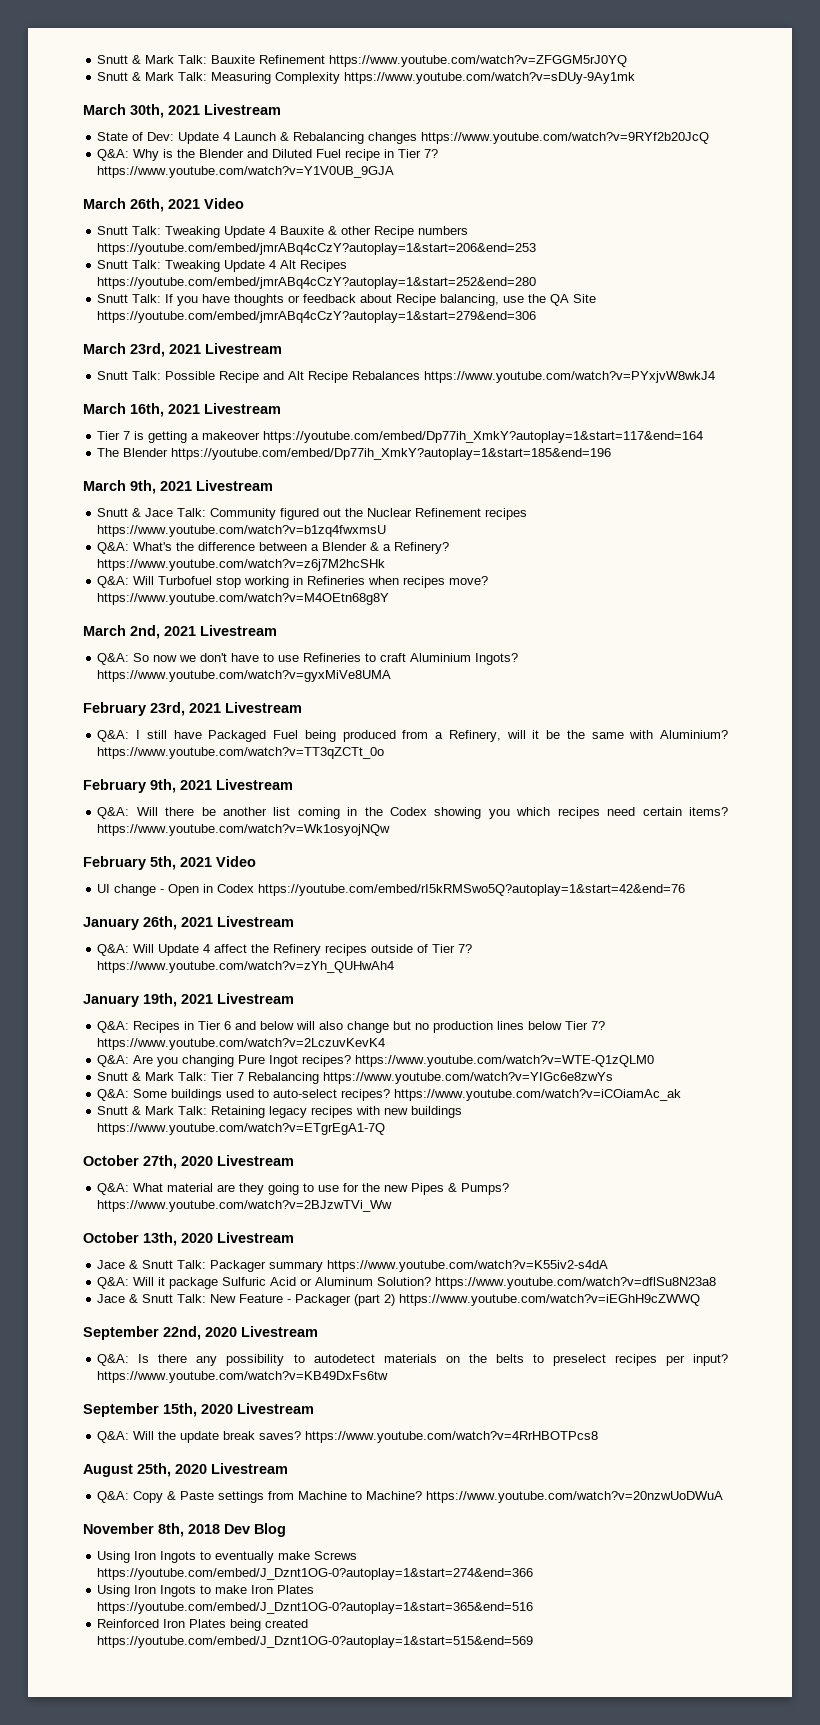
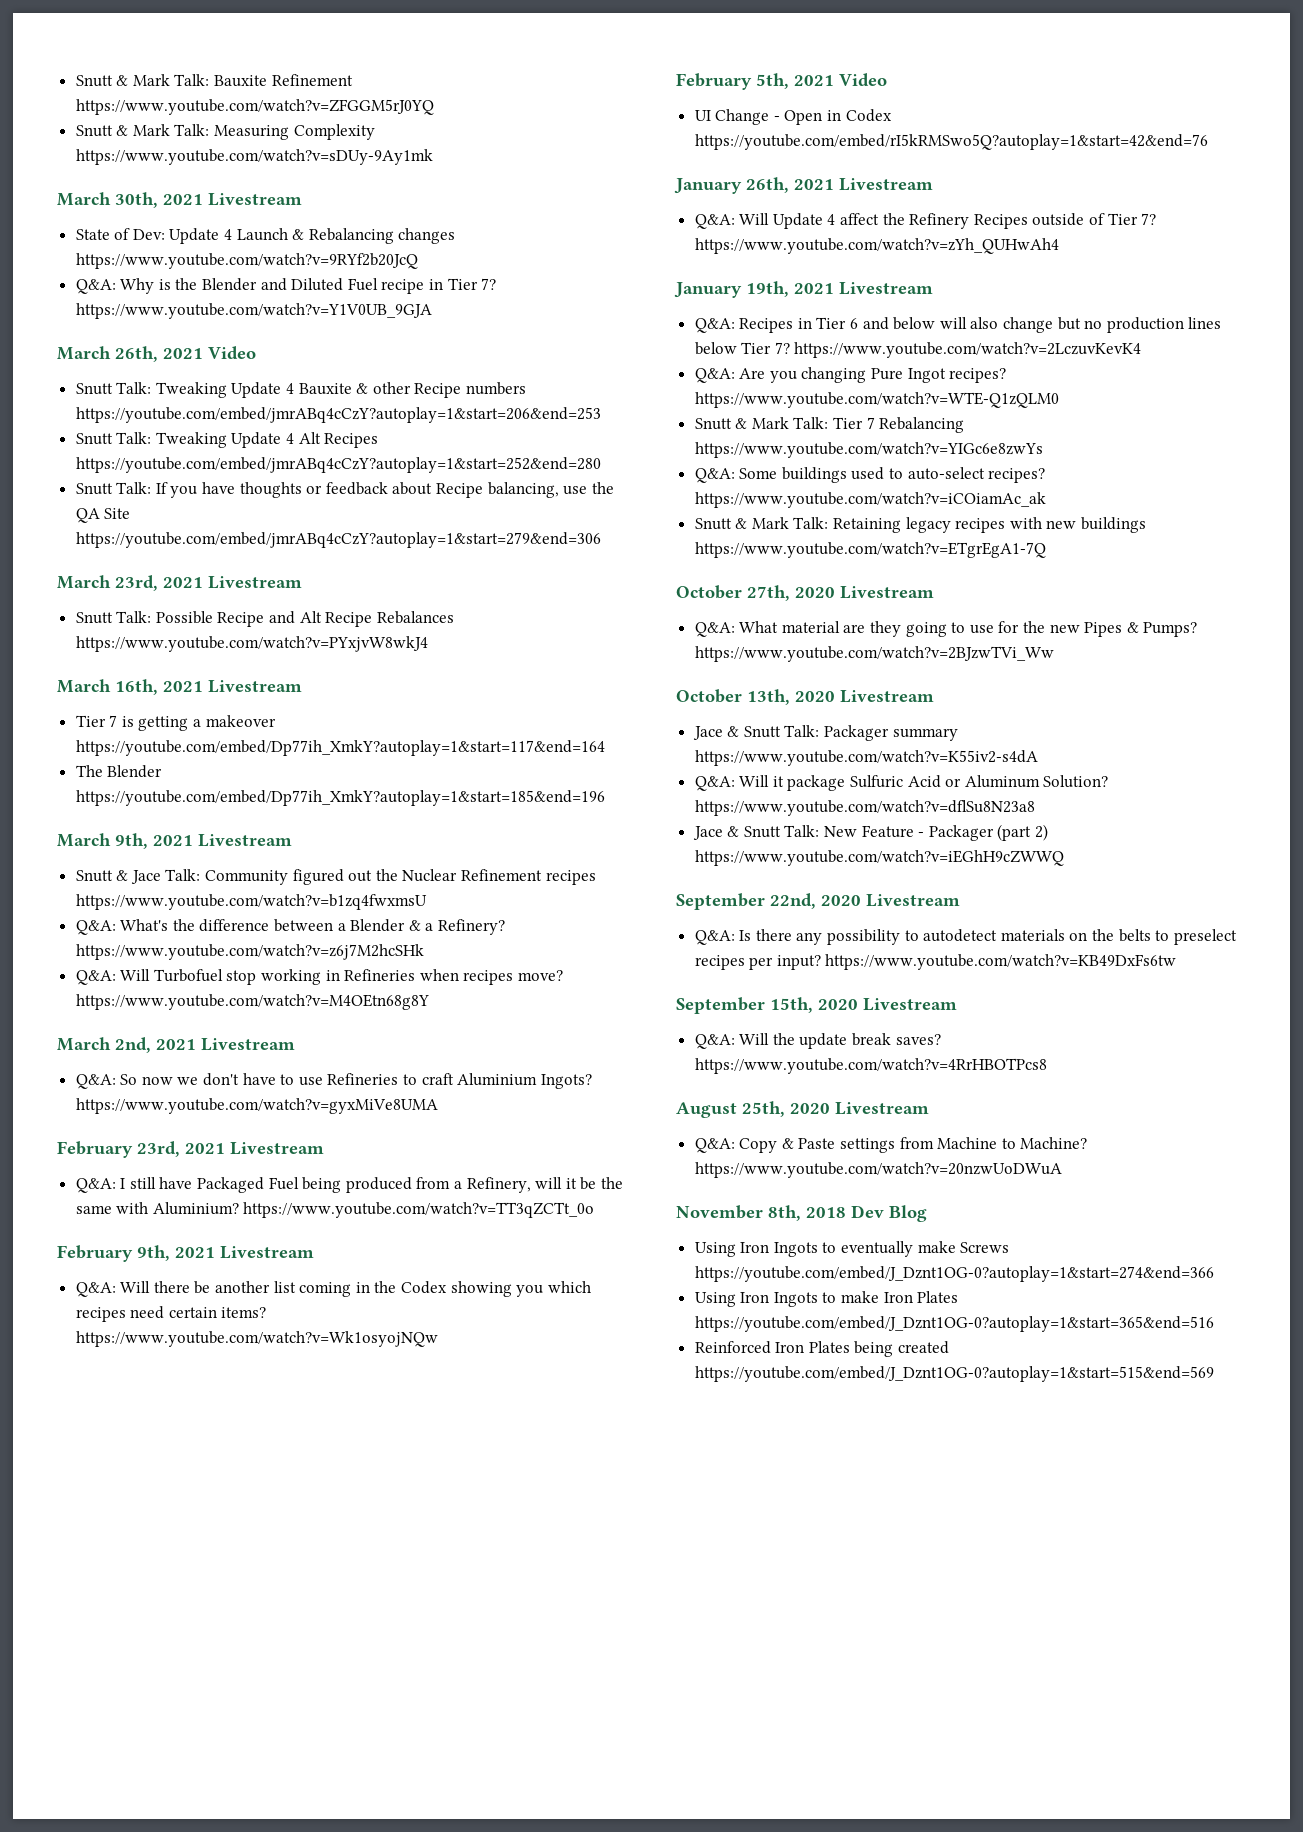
- UI change - Open in Codex https://youtube.com/embed/rI5kRMSwo5Q?autoplay=1&start=42&end=76
+ UI Change - Open in Codex https://youtube.com/embed/rI5kRMSwo5Q?autoplay=1&start=42&end=76
- Q&A: Will Update 4 affect the Refinery recipes outside of Tier 7? https://www.youtube.com/watch?v=zYh_QUHwAh4
+ Q&A: Will Update 4 affect the Refinery Recipes outside of Tier 7? https://www.youtube.com/watch?v=zYh_QUHwAh4

